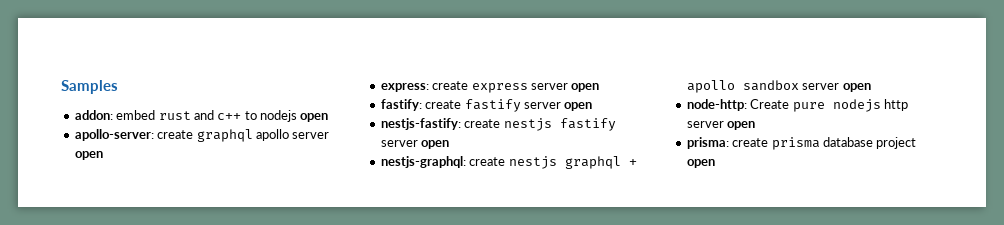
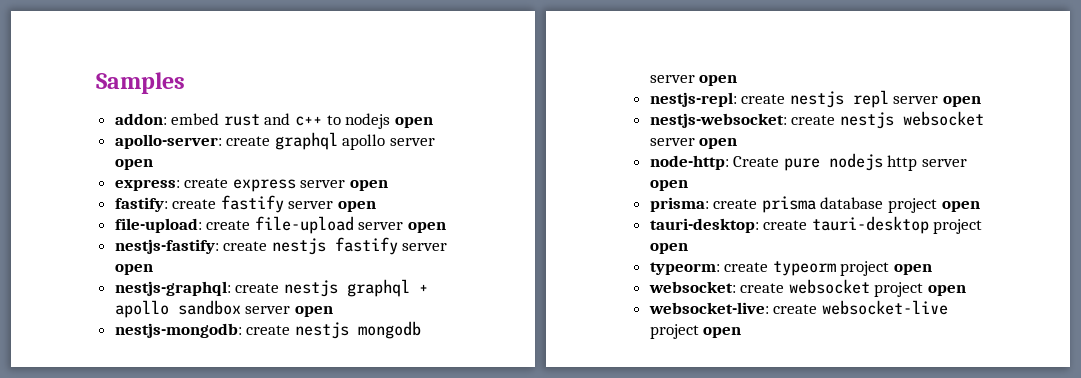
+ file-upload: create file-upload server open
+ nestjs-mongodb: create nestjs mongodb server open
+ nestjs-repl: create nestjs repl server open
+ nestjs-websocket: create nestjs websocket server open
+ tauri-desktop: create tauri-desktop project open
+ typeorm: create typeorm project open
+ websocket: create websocket project open
+ websocket-live: create websocket-live project open

